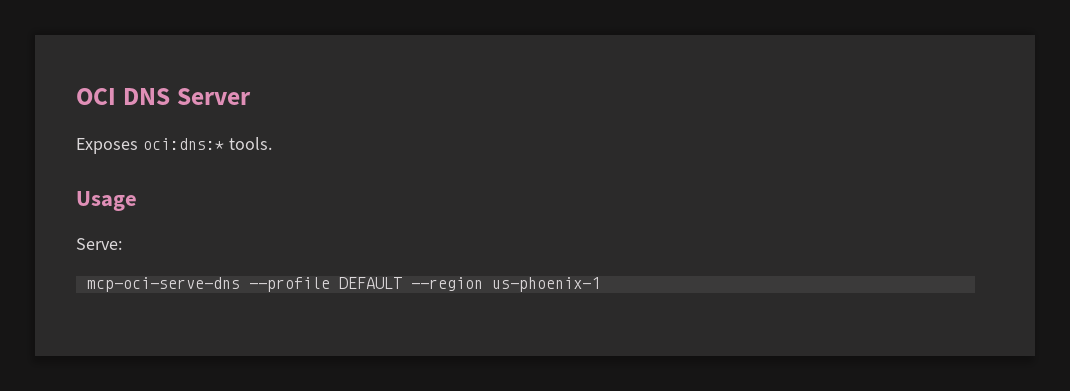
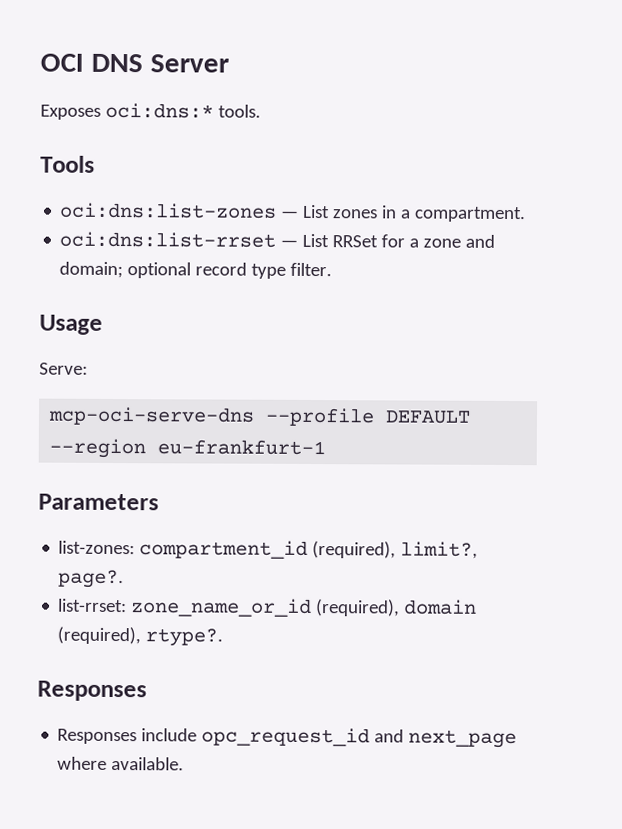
+ Tools
+ oci:dns:list-zones — List zones in a compartment.
+ oci:dns:list-rrset — List RRSet for a zone and domain; optional record type filter.
- mcp-oci-serve-dns --profile DEFAULT --region us-phoenix-1
+ mcp-oci-serve-dns --profile DEFAULT --region eu-frankfurt-1
+ Parameters
+ list-zones: compartment_id (required), limit?, page?.
+ list-rrset: zone_name_or_id (required), domain (required), rtype?.
+ Responses
+ Responses include opc_request_id and next_page where available.

